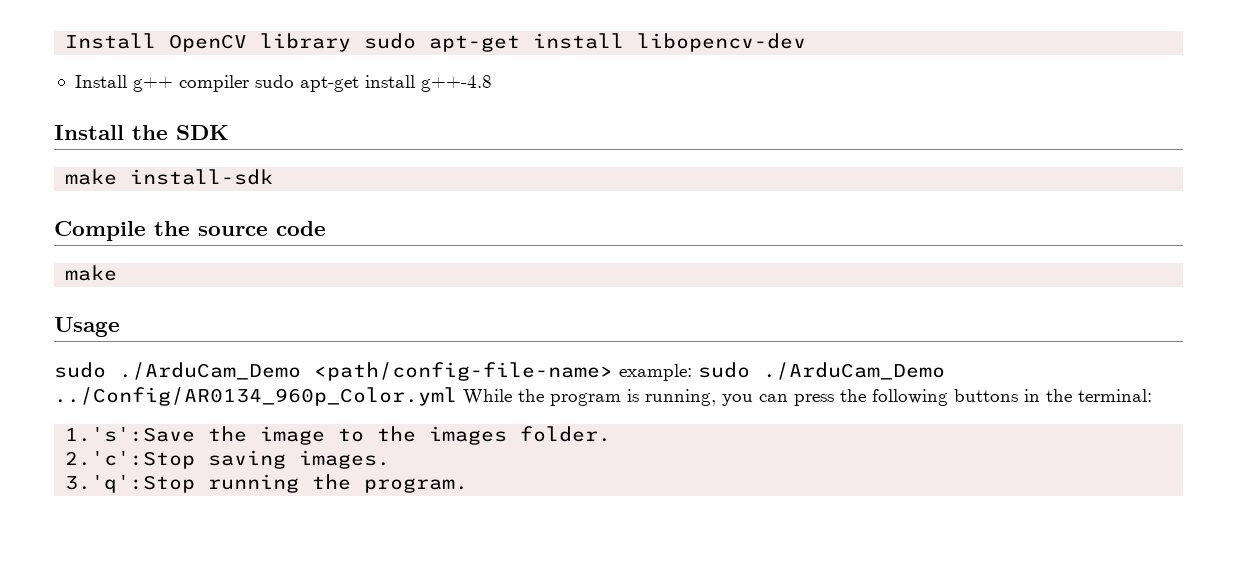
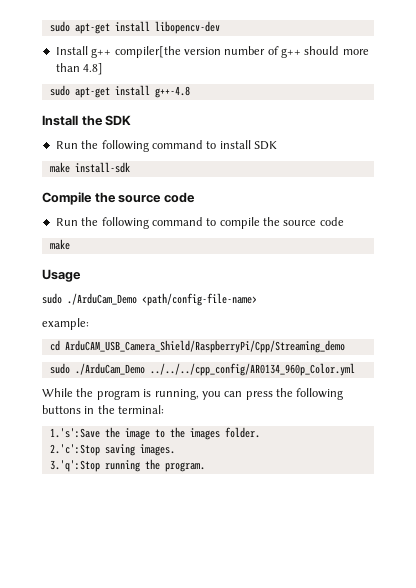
- Install OpenCV library sudo apt-get install libopencv-dev
+ sudo apt-get install libopencv-dev
- Install g++ compiler sudo apt-get install g++-4.8
+ Install g++ compiler[the version number of g++ should more than 4.8]
+ sudo apt-get install g++-4.8
+ Run the following command to install SDK
+ Run the following command to compile the source code
- sudo ./ArduCam_Demo <path/config-file-name> example: sudo ./ArduCam_Demo ../Config/AR0134_960p_Color.yml While the program is running, you can press the following buttons in the terminal:
+ sudo ./ArduCam_Demo <path/config-file-name>
+ example:
+ cd ArduCAM_USB_Camera_Shield/RaspberryPi/Cpp/Streaming_demo
+ sudo ./ArduCam_Demo ../../../cpp_config/AR0134_960p_Color.yml
+ While the program is running, you can press the following buttons in the terminal:

